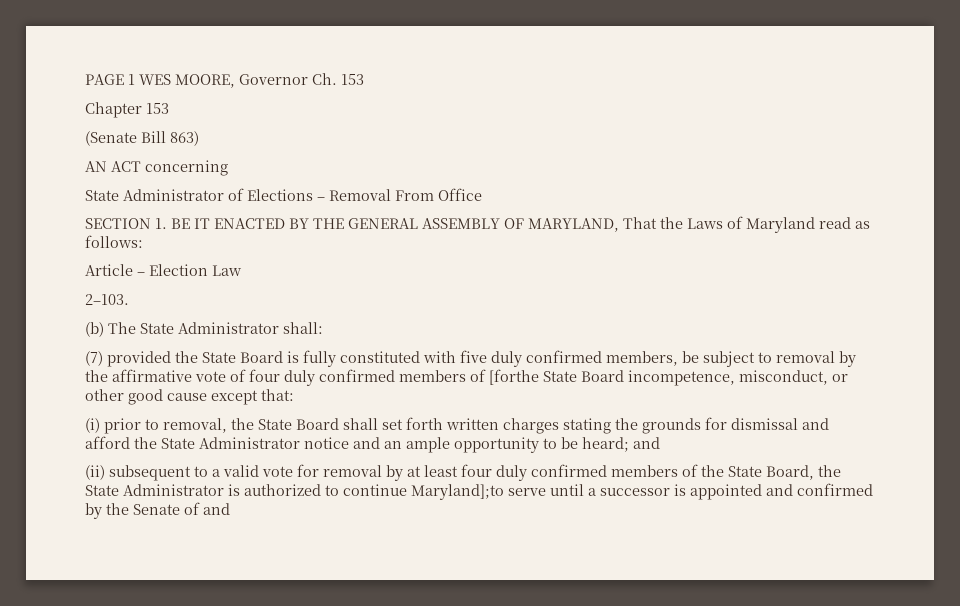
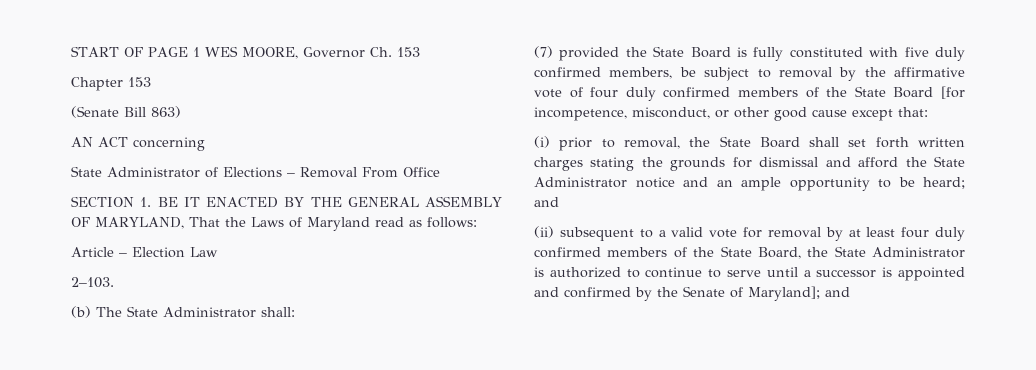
- PAGE 1 WES MOORE, Governor Ch. 153
+ START OF PAGE 1 WES MOORE, Governor Ch. 153
- (7) provided the State Board is fully constituted with five duly confirmed members, be subject to removal by the affirmative vote of four duly confirmed members of [forthe State Board incompetence, misconduct, or other good cause except that:
+ (7) provided the State Board is fully constituted with five duly confirmed members, be subject to removal by the affirmative vote of four duly confirmed members of the State Board [for incompetence, misconduct, or other good cause except that:
- (ii) subsequent to a valid vote for removal by at least four duly confirmed members of the State Board, the State Administrator is authorized to continue Maryland];to serve until a successor is appointed and confirmed by the Senate of and
+ (ii) subsequent to a valid vote for removal by at least four duly confirmed members of the State Board, the State Administrator is authorized to continue to serve until a successor is appointed and confirmed by the Senate of Maryland]; and

